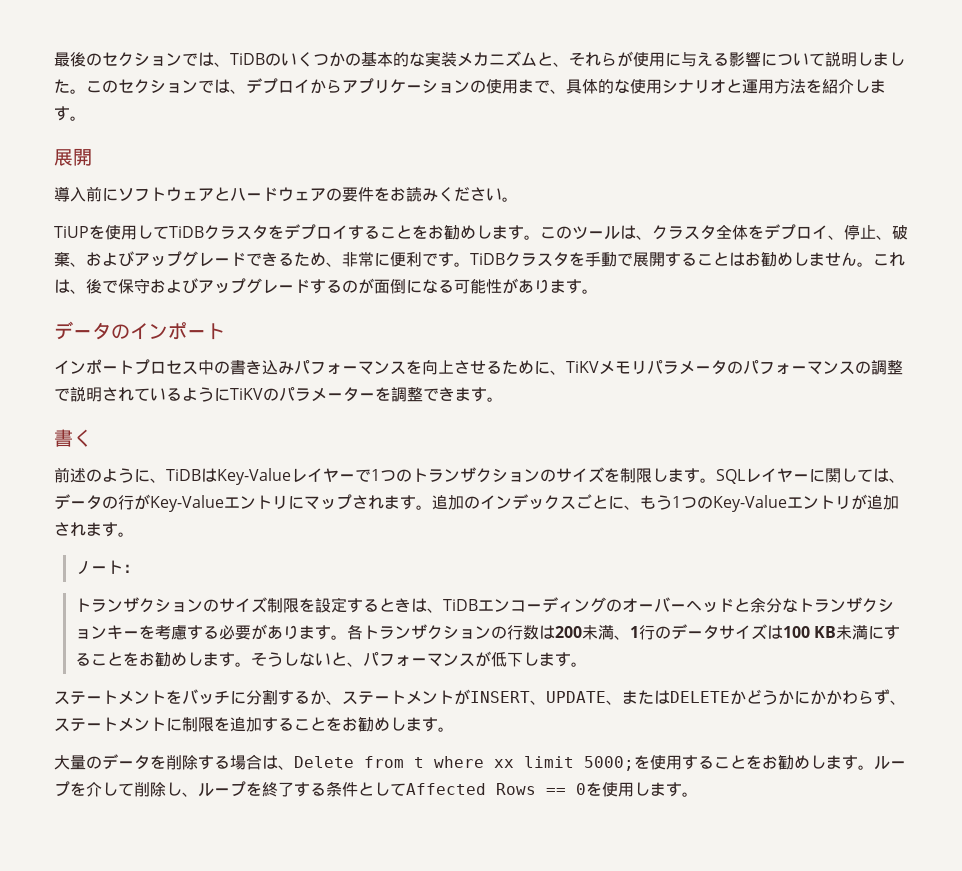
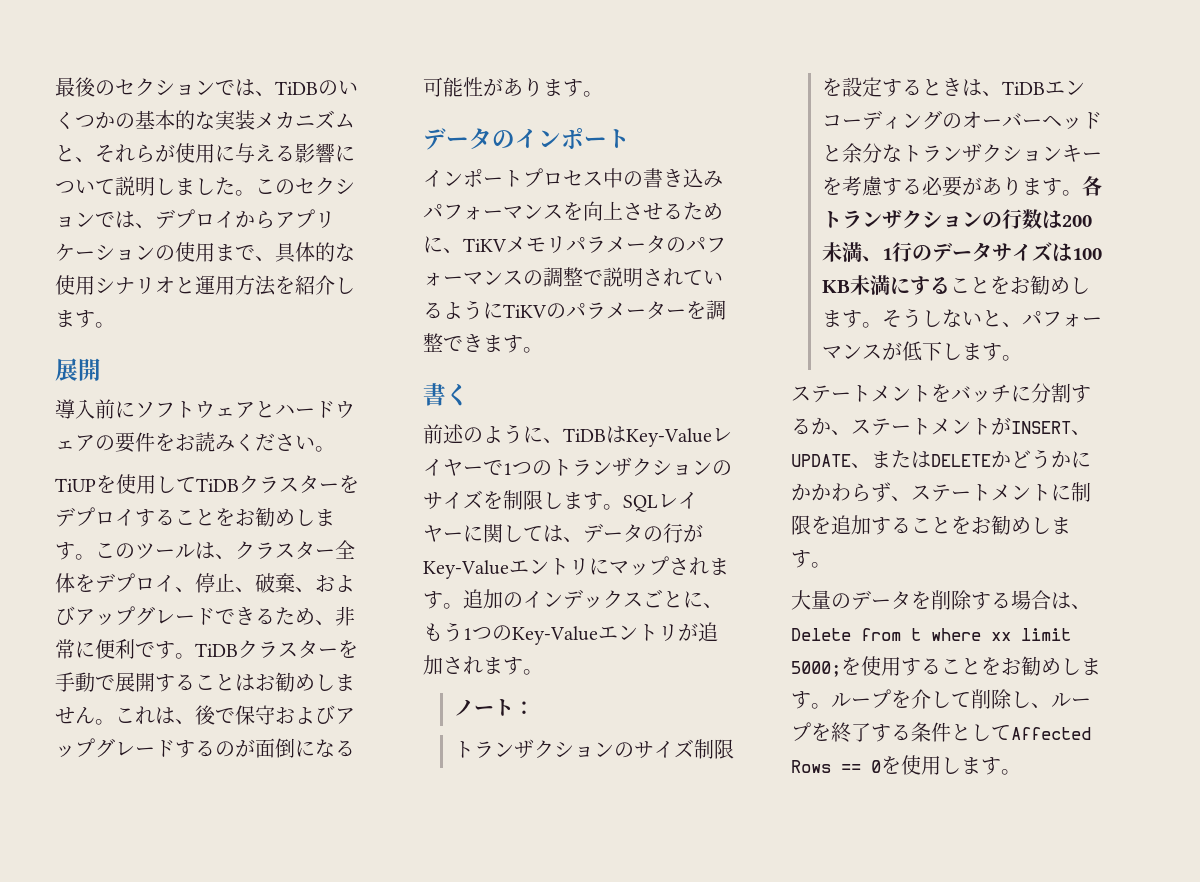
- TiUPを使用してTiDBクラスタをデプロイすることをお勧めします。
+ TiUPを使用してTiDBクラスターをデプロイすることをお勧めします。
- このツールは、クラスタ全体をデプロイ、停止、破棄、およびアップグレードできるため、非常に便利です。
+ このツールは、クラスター全体をデプロイ、停止、破棄、およびアップグレードできるため、非常に便利です。
- TiDBクラスタを手動で展開することはお勧めしません。
+ TiDBクラスターを手動で展開することはお勧めしません。

